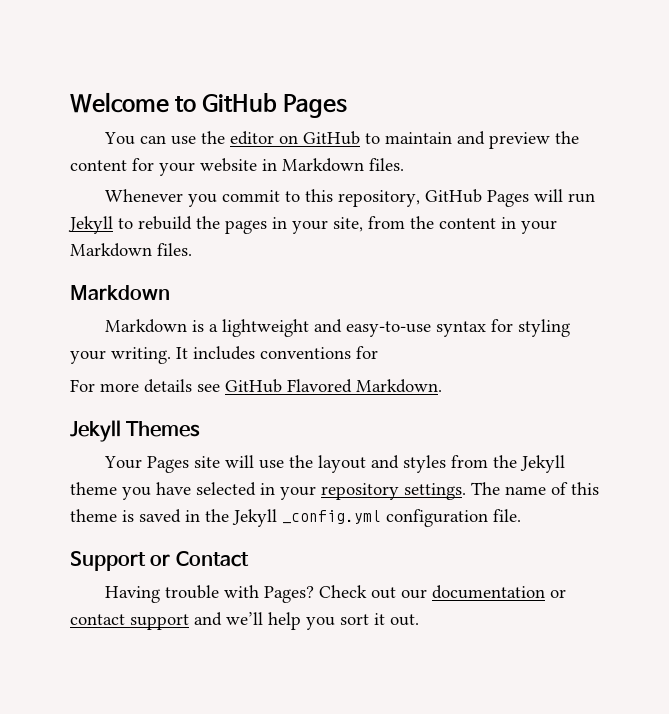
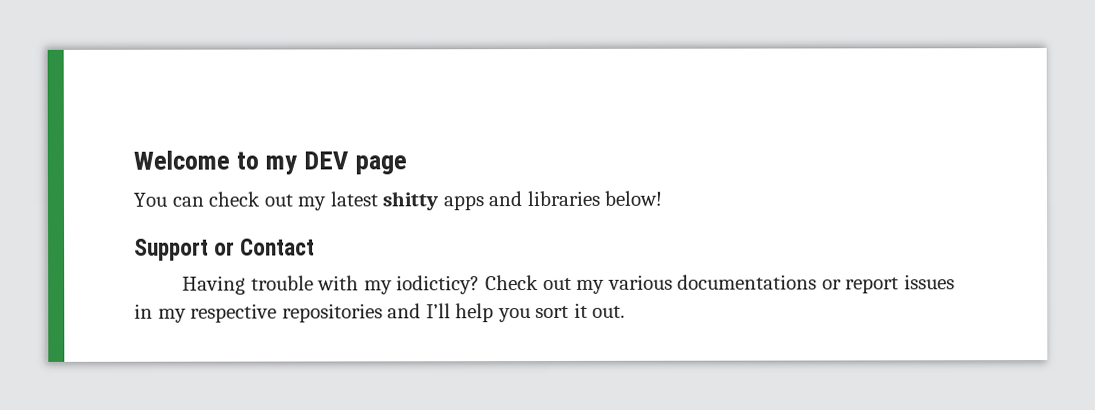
- Welcome to GitHub Pages
+ Welcome to my DEV page
- You can use the editor on GitHub to maintain and preview the content for your website in Markdown files.
- Whenever you commit to this repository, GitHub Pages will run Jekyll to rebuild the pages in your site, from the content in your Markdown files.
- Markdown
- Markdown is a lightweight and easy-to-use syntax for styling your writing. It includes conventions for
- For more details see GitHub Flavored Markdown.
- Jekyll Themes
- Your Pages site will use the layout and styles from the Jekyll theme you have selected in your repository settings. The name of this theme is saved in the Jekyll _config.yml configuration file.
+ You can check out my latest shitty apps and libraries below!
- Having trouble with Pages? Check out our documentation or contact support and we’ll help you sort it out.
+ Having trouble with my iodicticy? Check out my various documentations or report issues in my respective repositories and I’ll help you sort it out.

